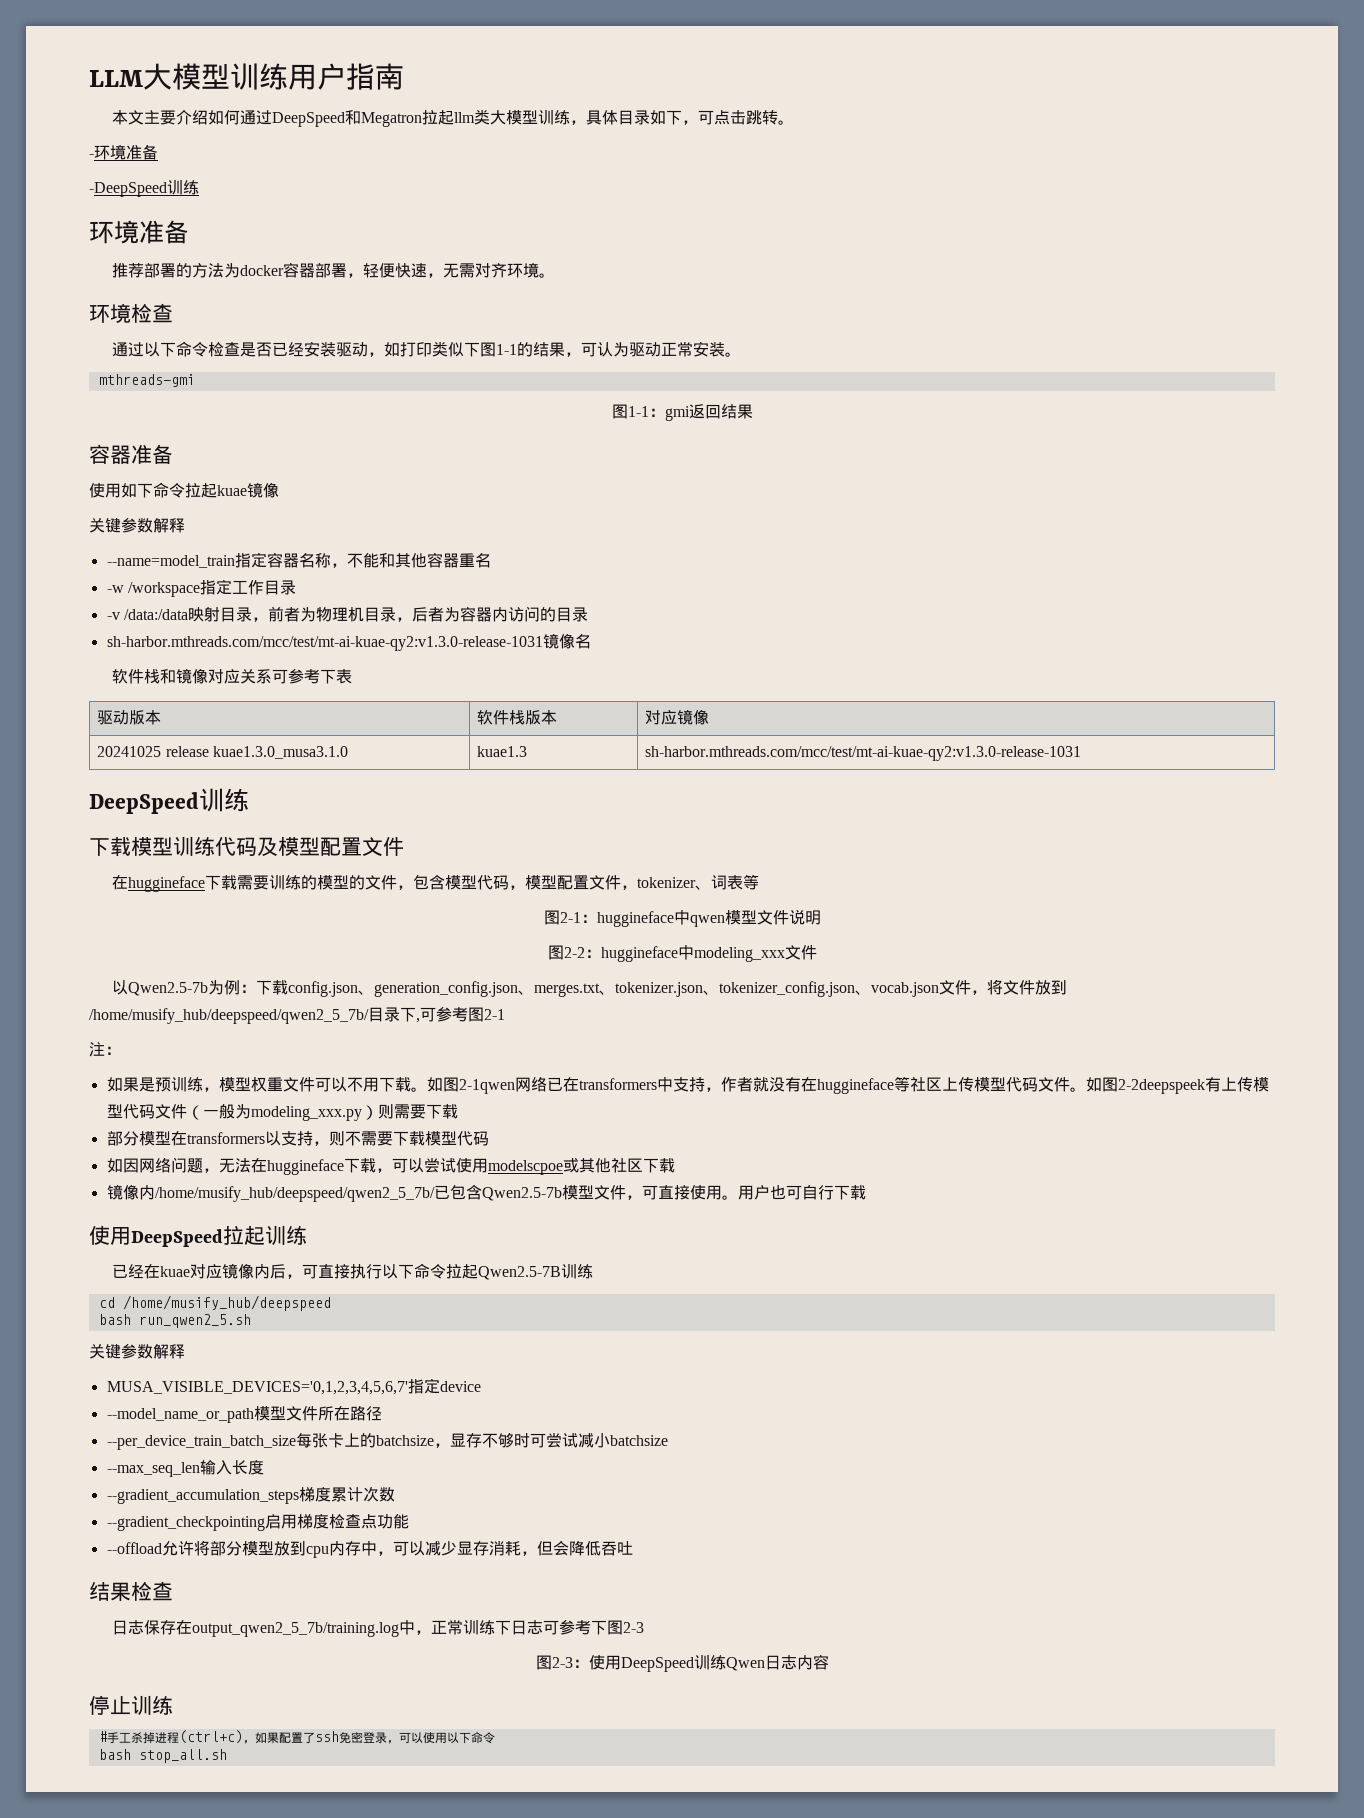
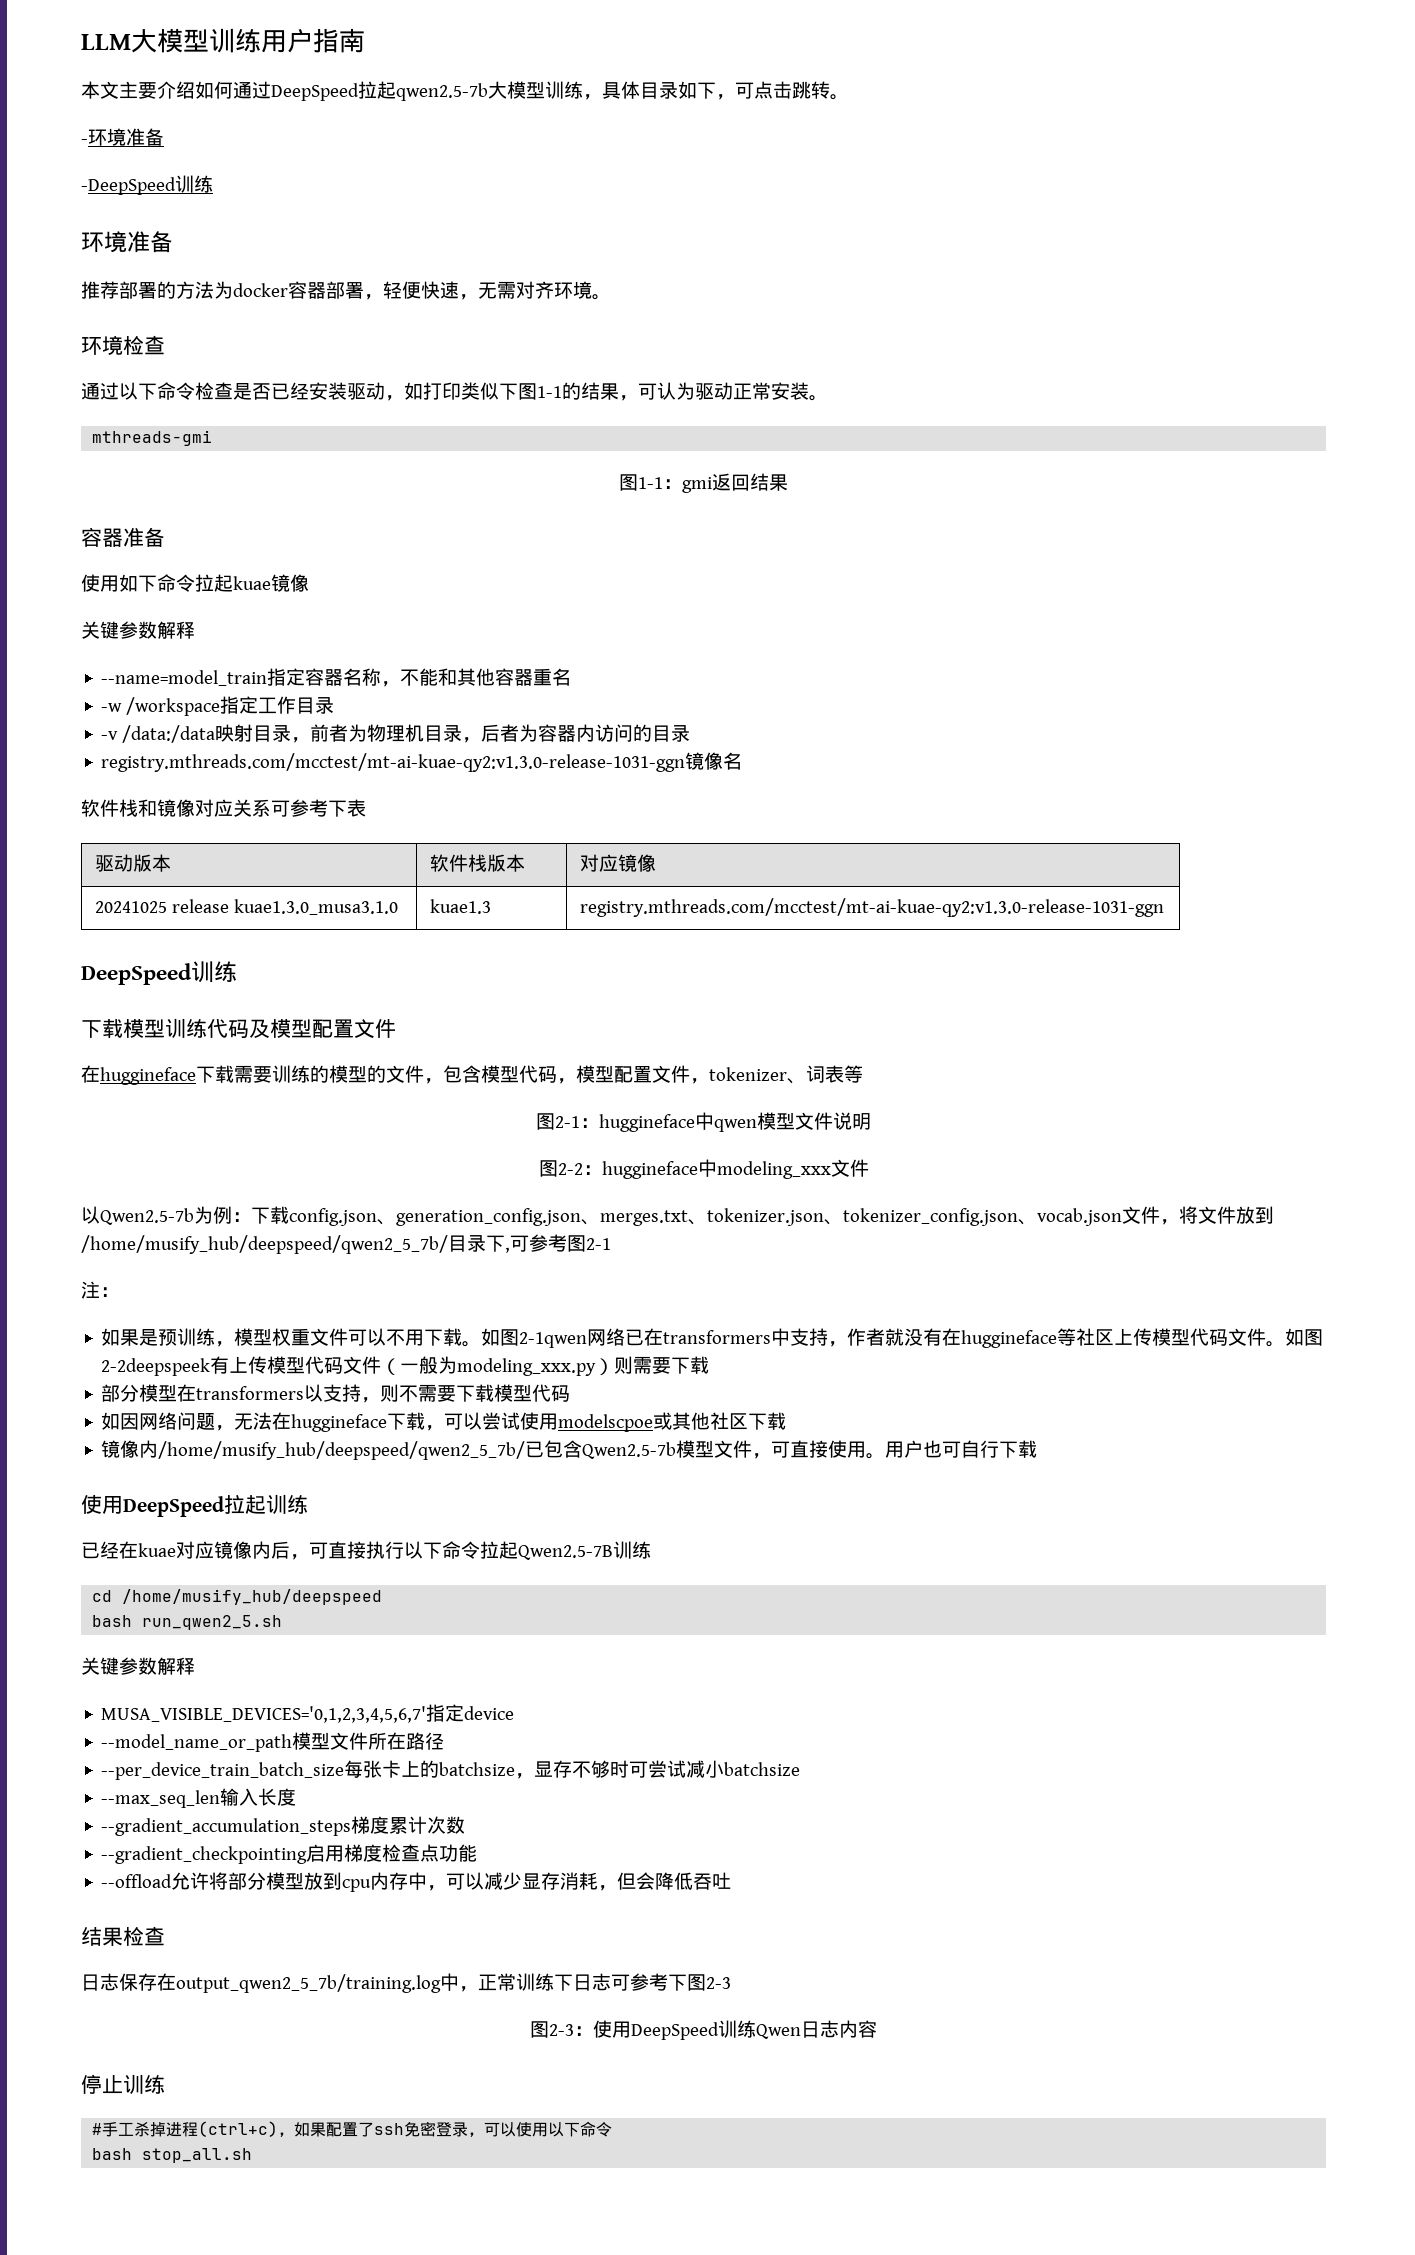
- 本文主要介绍如何通过DeepSpeed和Megatron拉起llm类大模型训练，具体目录如下，可点击跳转。
+ 本文主要介绍如何通过DeepSpeed拉起qwen2.5-7b大模型训练，具体目录如下，可点击跳转。
- sh-harbor.mthreads.com/mcc/test/mt-ai-kuae-qy2:v1.3.0-release-1031镜像名
+ registry.mthreads.com/mcctest/mt-ai-kuae-qy2:v1.3.0-release-1031-ggn镜像名
- 20241025 release kuae1.3.0_musa3.1.0 | kuae1.3 | sh-harbor.mthreads.com/mcc/test/mt-ai-kuae-qy2:v1.3.0-release-1031
+ 20241025 release kuae1.3.0_musa3.1.0 | kuae1.3 | registry.mthreads.com/mcctest/mt-ai-kuae-qy2:v1.3.0-release-1031-ggn

